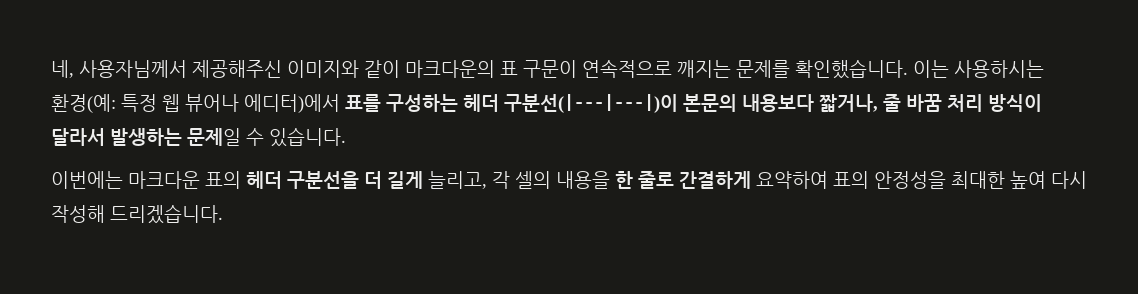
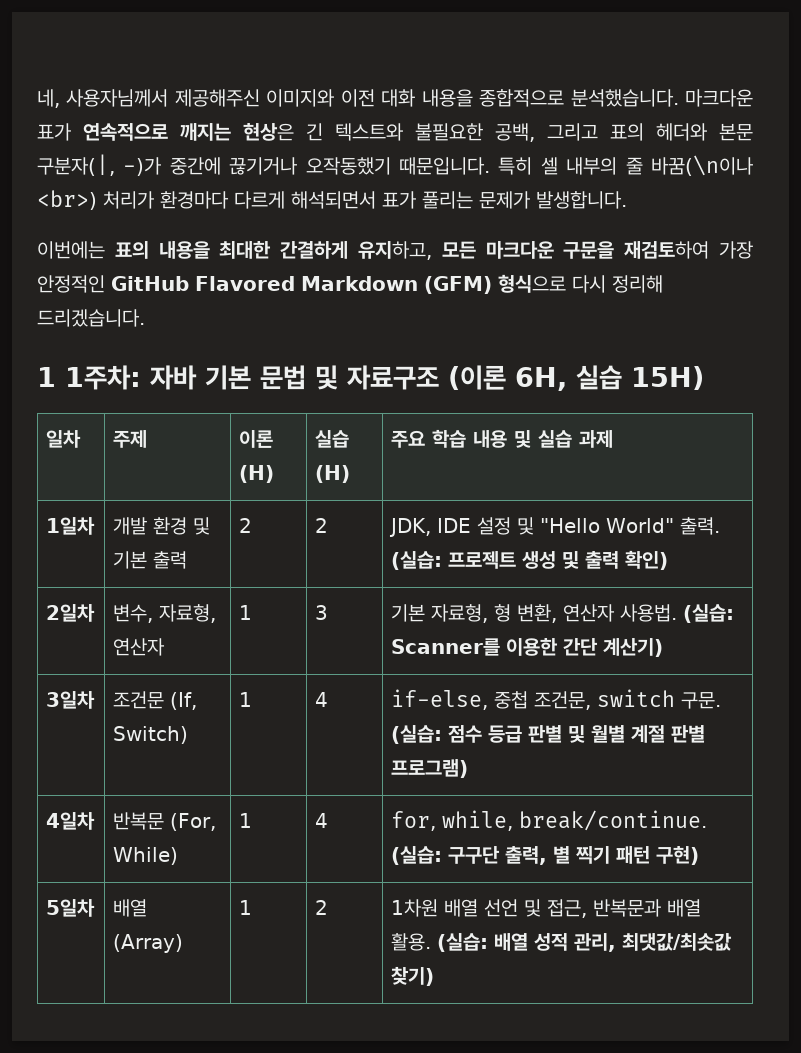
- 네, 사용자님께서 제공해주신 이미지와 같이 마크다운의 표 구문이 연속적으로 깨지는 문제를 확인했습니다. 이는 사용하시는 환경(예: 특정 웹 뷰어나 에디터)에서 표를 구성하는 헤더 구분선(|---|---|)이 본문의 내용보다 짧거나, 줄 바꿈 처리 방식이 달라서 발생하는 문제일 수 있습니다.
- 이번에는 마크다운 표의 헤더 구분선을 더 길게 늘리고, 각 셀의 내용을 한 줄로 간결하게 요약하여 표의 안정성을 최대한 높여 다시 작성해 드리겠습니다.
+ 네, 사용자님께서 제공해주신 이미지와 이전 대화 내용을 종합적으로 분석했습니다. 마크다운 표가 연속적으로 깨지는 현상은 긴 텍스트와 불필요한 공백, 그리고 표의 헤더와 본문 구분자(|, -)가 중간에 끊기거나 오작동했기 때문입니다. 특히 셀 내부의 줄 바꿈(\n이나 <br>) 처리가 환경마다 다르게 해석되면서 표가 풀리는 문제가 발생합니다.
+ 이번에는 표의 내용을 최대한 간결하게 유지하고, 모든 마크다운 구문을 재검토하여 가장 안정적인 GitHub Flavored Markdown (GFM) 형식으로 다시 정리해 드리겠습니다.
+ 1 1주차: 자바 기본 문법 및 자료구조 (이론 6H, 실습 15H)
+ 일차 | 주제 | 이론 (H) | 실습 (H) | 주요 학습 내용 및 실습 과제
+ 1일차 | 개발 환경 및 기본 출력 | 2 | 2 | JDK, IDE 설정 및 "Hello World" 출력. (실습: 프로젝트 생성 및 출력 확인)
+ 2일차 | 변수, 자료형, 연산자 | 1 | 3 | 기본 자료형, 형 변환, 연산자 사용법. (실습: Scanner를 이용한 간단 계산기)
+ 3일차 | 조건문 (If, Switch) | 1 | 4 | if-else, 중첩 조건문, switch 구문. (실습: 점수 등급 판별 및 월별 계절 판별 프로그램)
+ 4일차 | 반복문 (For, While) | 1 | 4 | for, while, break/continue. (실습: 구구단 출력, 별 찍기 패턴 구현)
+ 5일차 | 배열 (Array) | 1 | 2 | 1차원 배열 선언 및 접근, 반복문과 배열 활용. (실습: 배열 성적 관리, 최댓값/최솟값 찾기)

